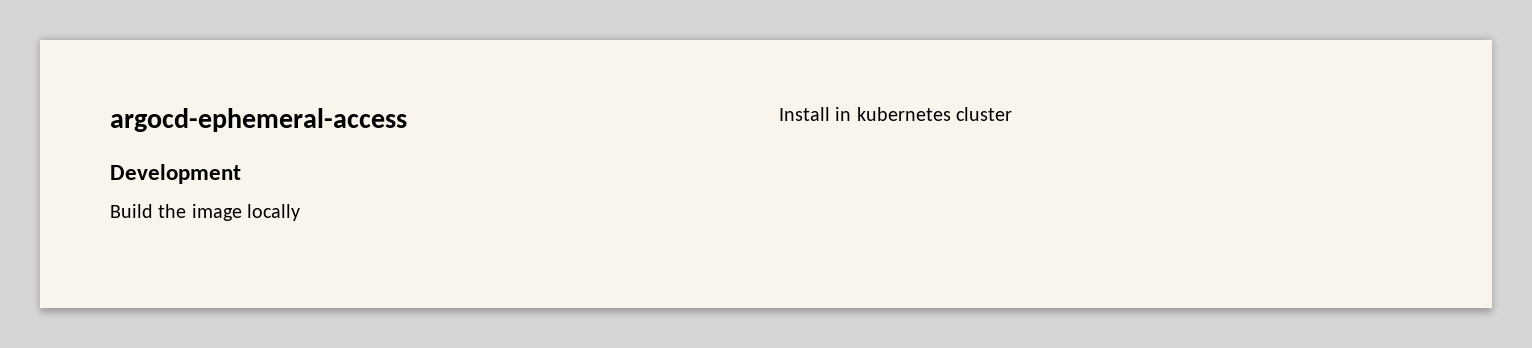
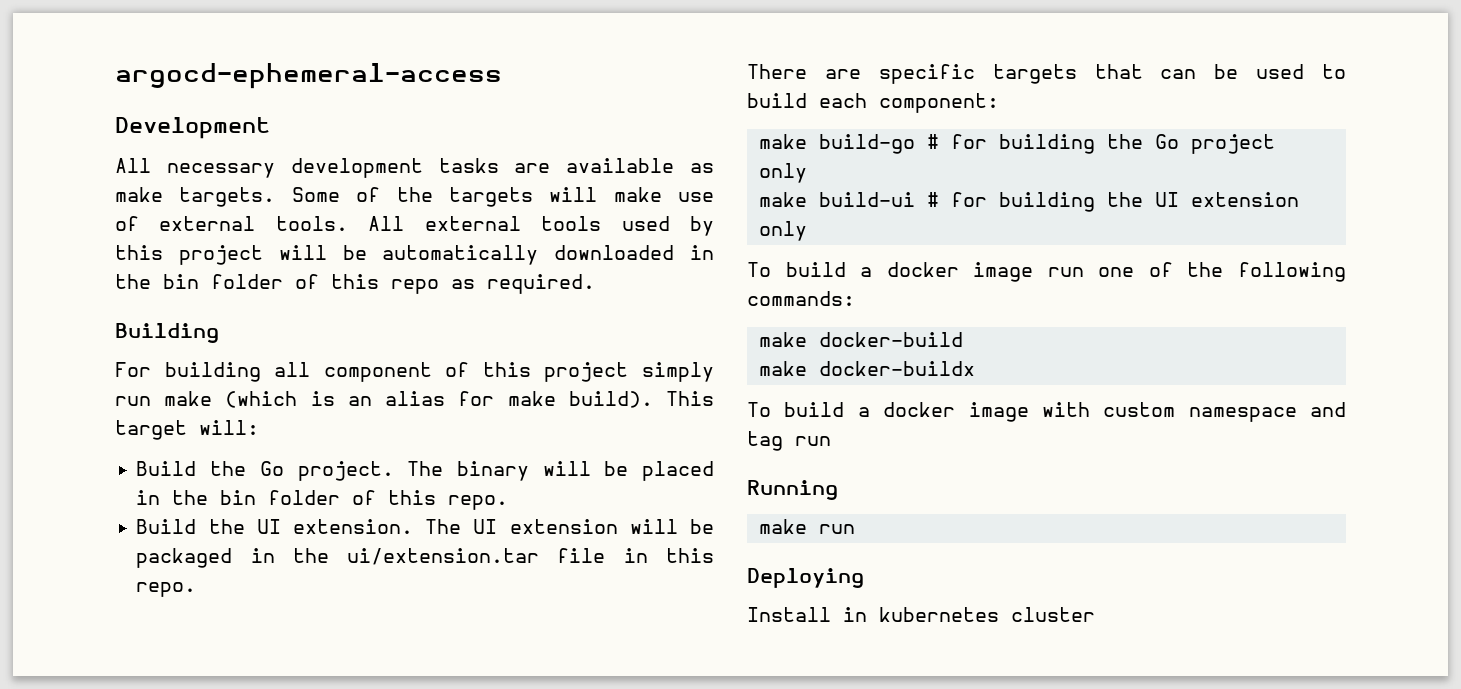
- Build the image locally
+ All necessary development tasks are available as make targets. Some of the targets will make use of external tools. All external tools used by this project will be automatically downloaded in the bin folder of this repo as required.
+ Building
+ For building all component of this project simply run make (which is an alias for make build). This target will:
+ Build the Go project. The binary will be placed in the bin folder of this repo.
+ Build the UI extension. The UI extension will be packaged in the ui/extension.tar file in this repo.
+ There are specific targets that can be used to build each component:
+ make build-go # for building the Go project only
+ make build-ui # for building the UI extension only
+ To build a docker image run one of the following commands:
+ make docker-build
+ make docker-buildx
+ To build a docker image with custom namespace and tag run
+ Running
+ make run
+ Deploying

